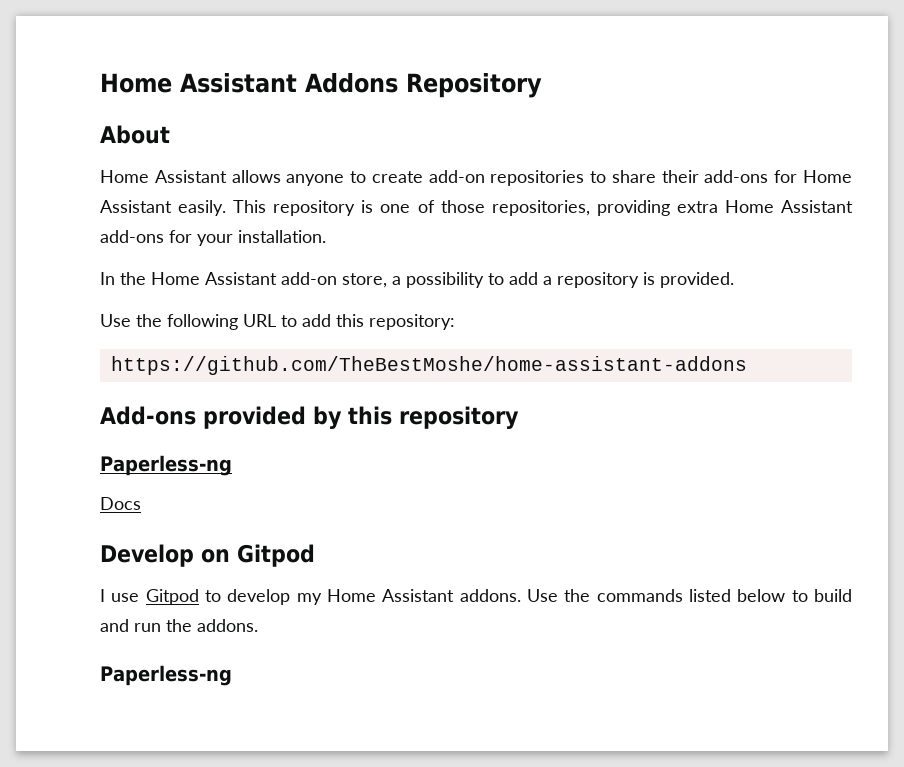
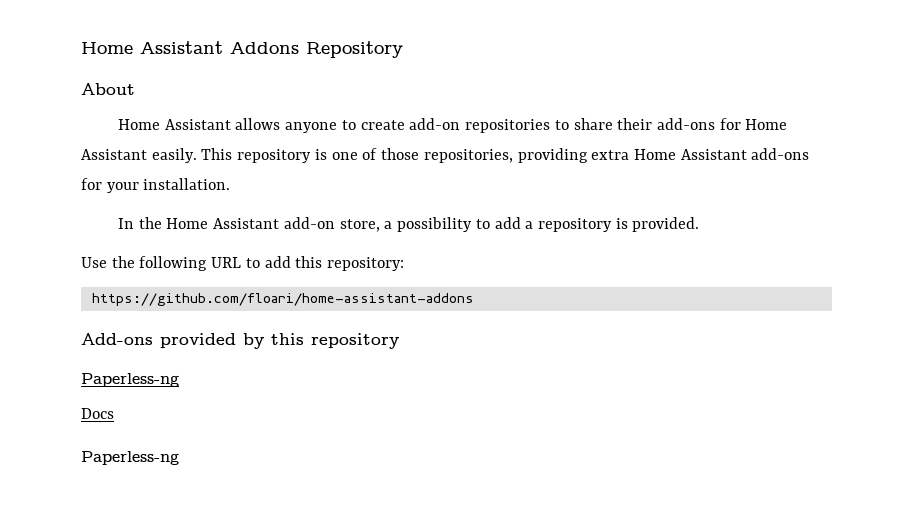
- https://github.com/TheBestMoshe/home-assistant-addons
+ https://github.com/floari/home-assistant-addons
- Develop on Gitpod
- I use Gitpod to develop my Home Assistant addons. Use the commands listed below to build and run the addons.

